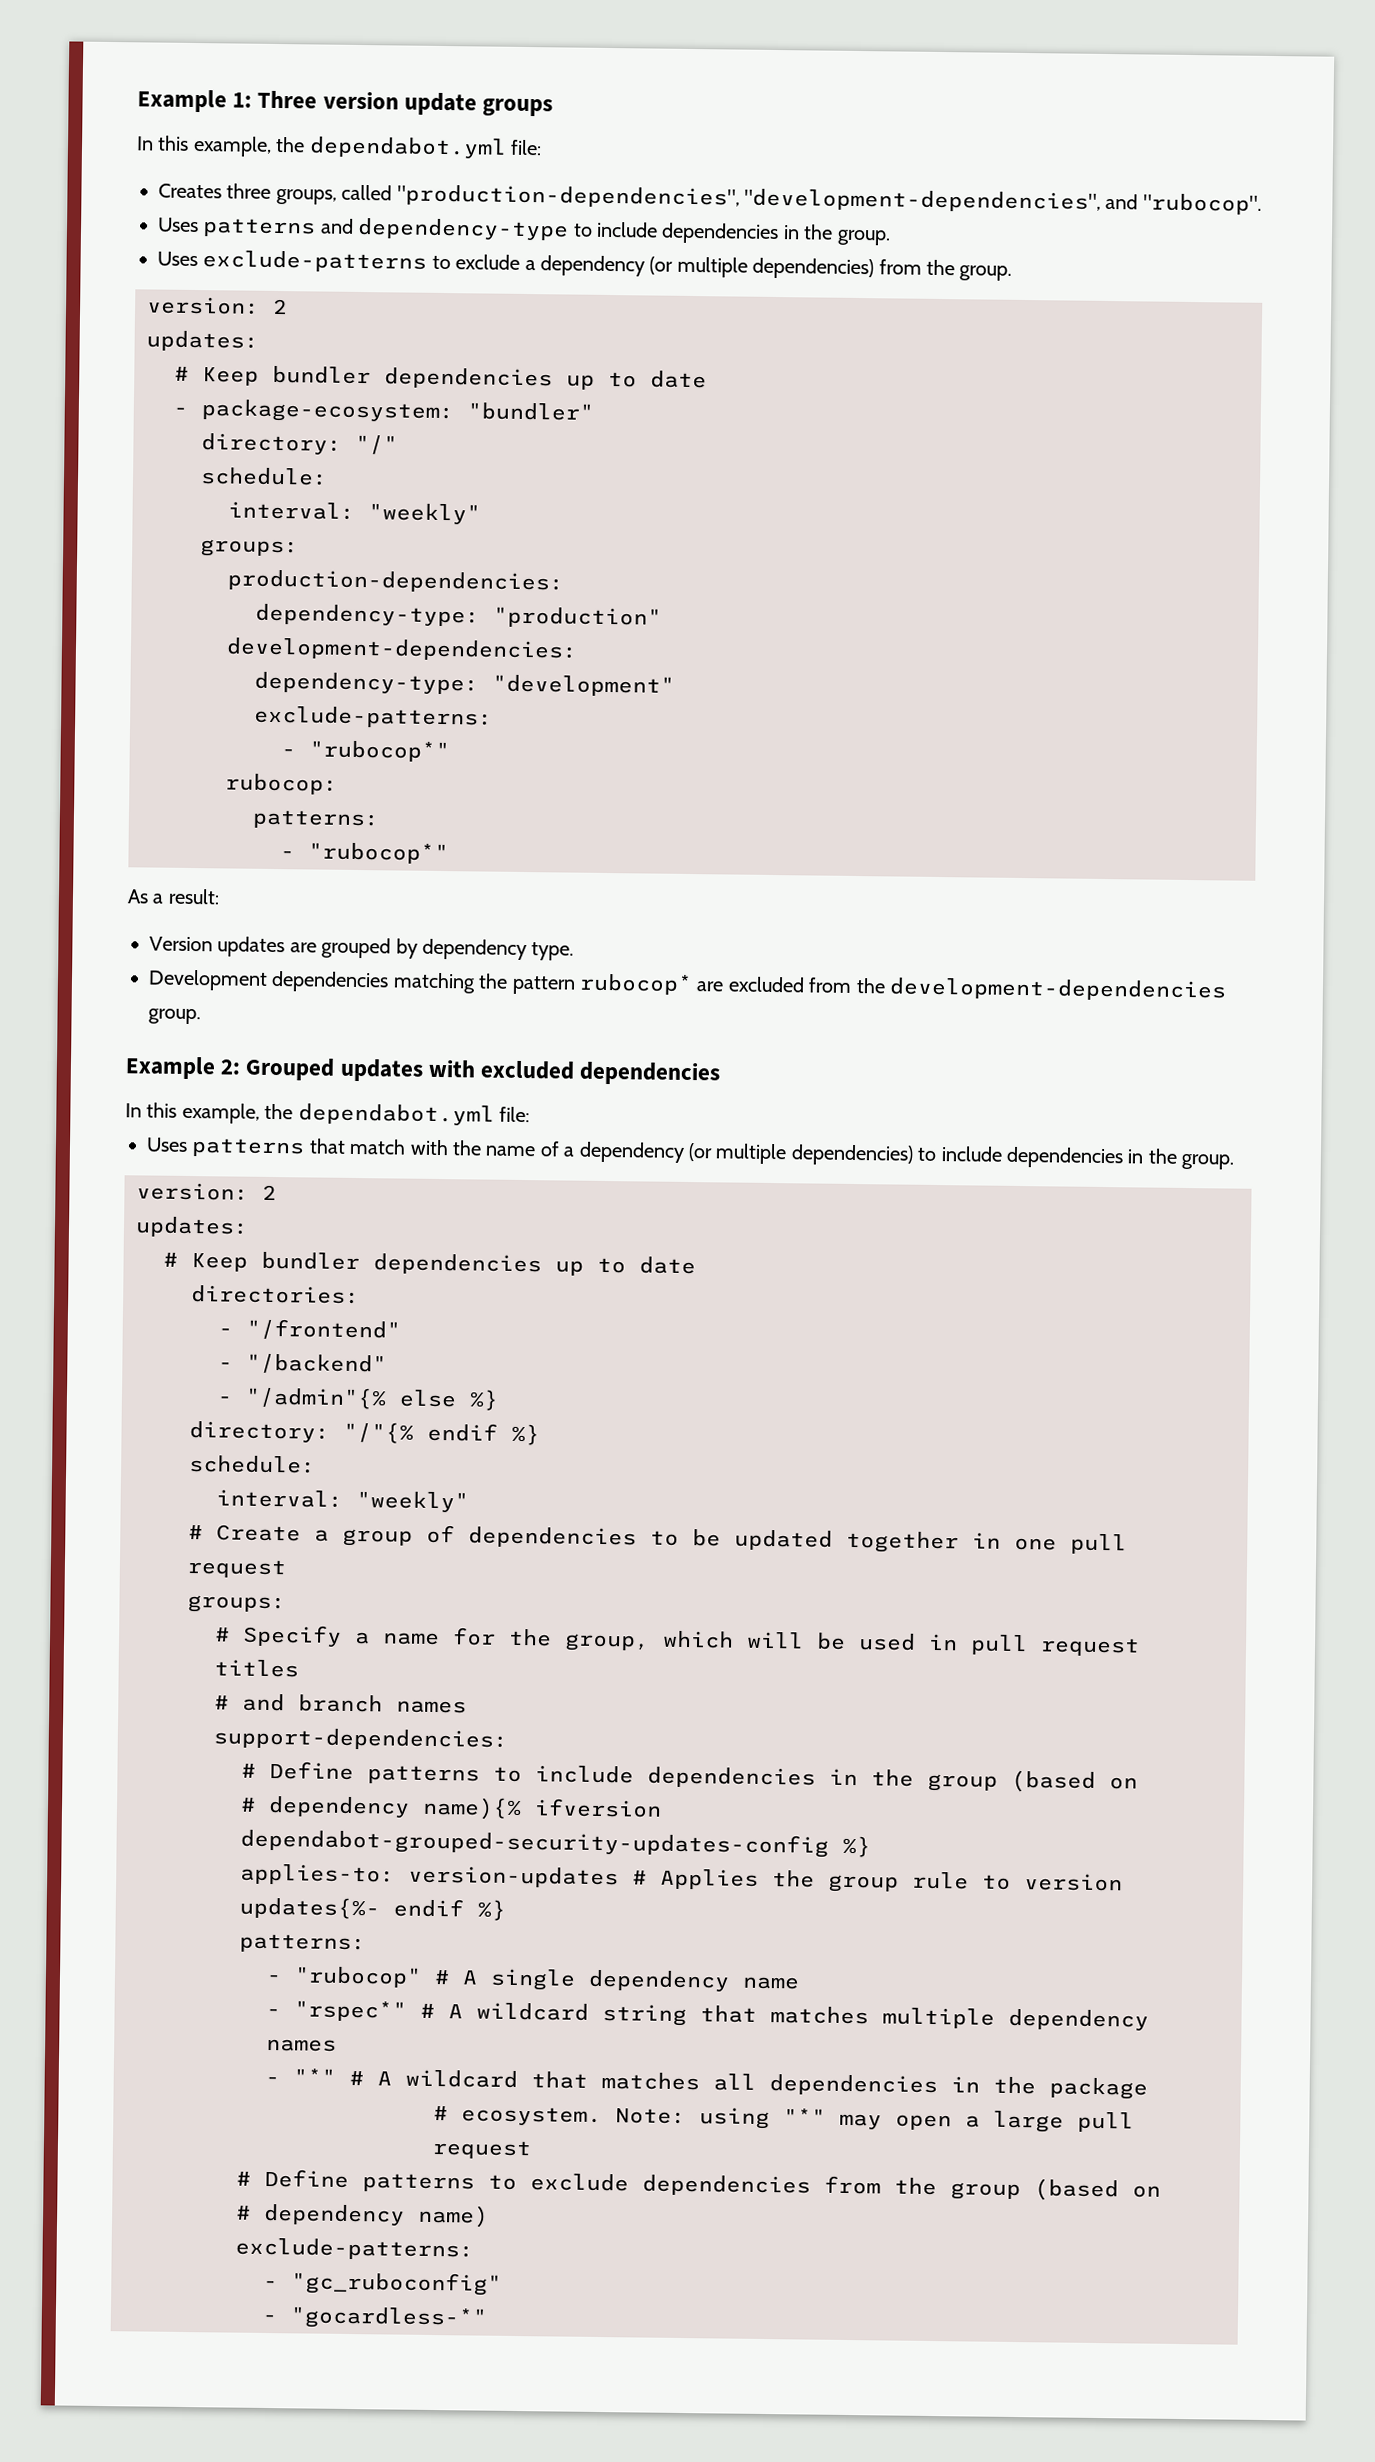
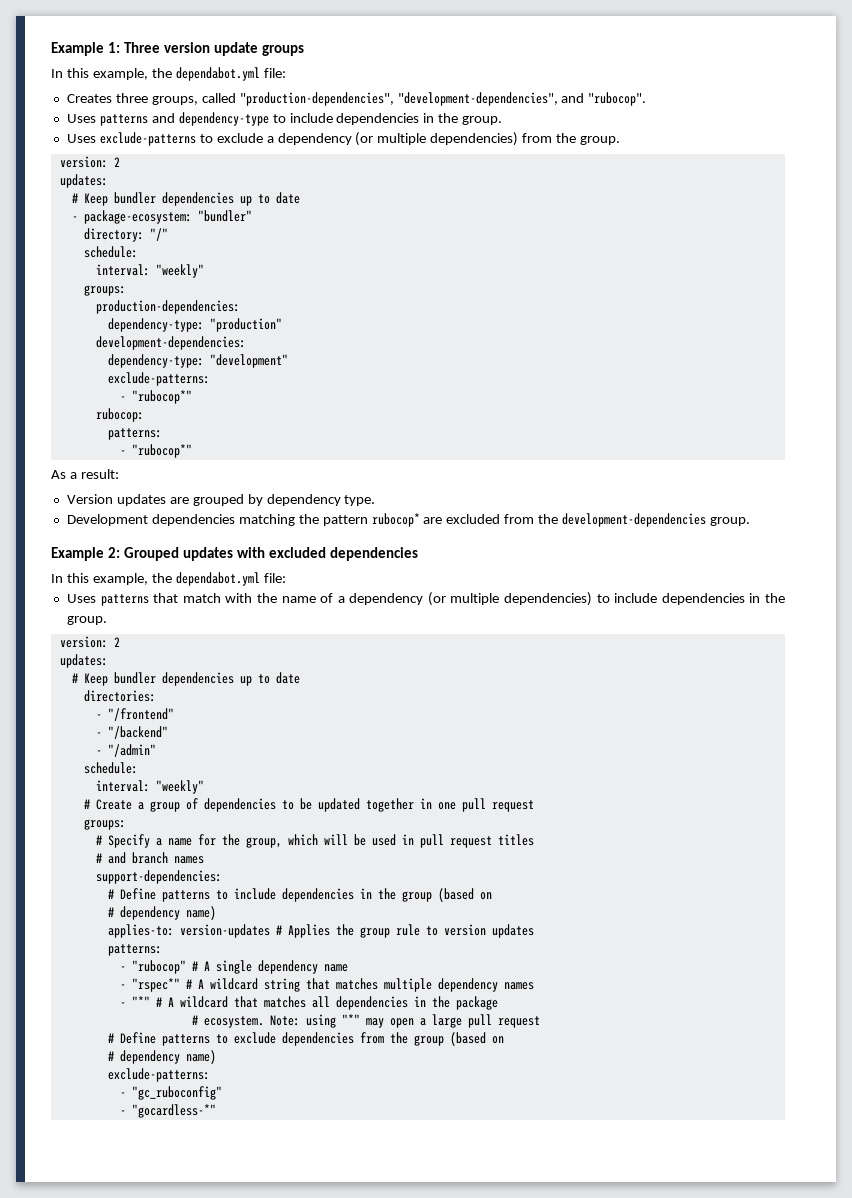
- - "/admin"{% else %}
- directory: "/"{% endif %}
+ - "/admin"
  # Define patterns to include dependencies in the group (based on
- # dependency name){% ifversion dependabot-grouped-security-updates-config %}
+ # dependency name)
- applies-to: version-updates # Applies the group rule to version updates{%- endif %}
+ applies-to: version-updates # Applies the group rule to version updates

